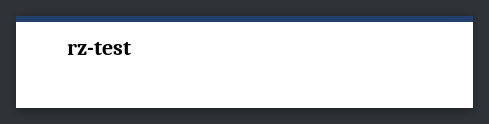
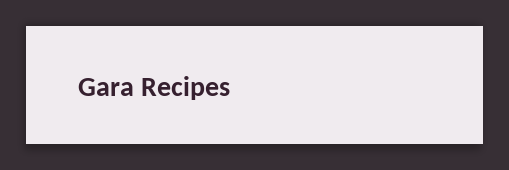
- rz-test
+ Gara Recipes

